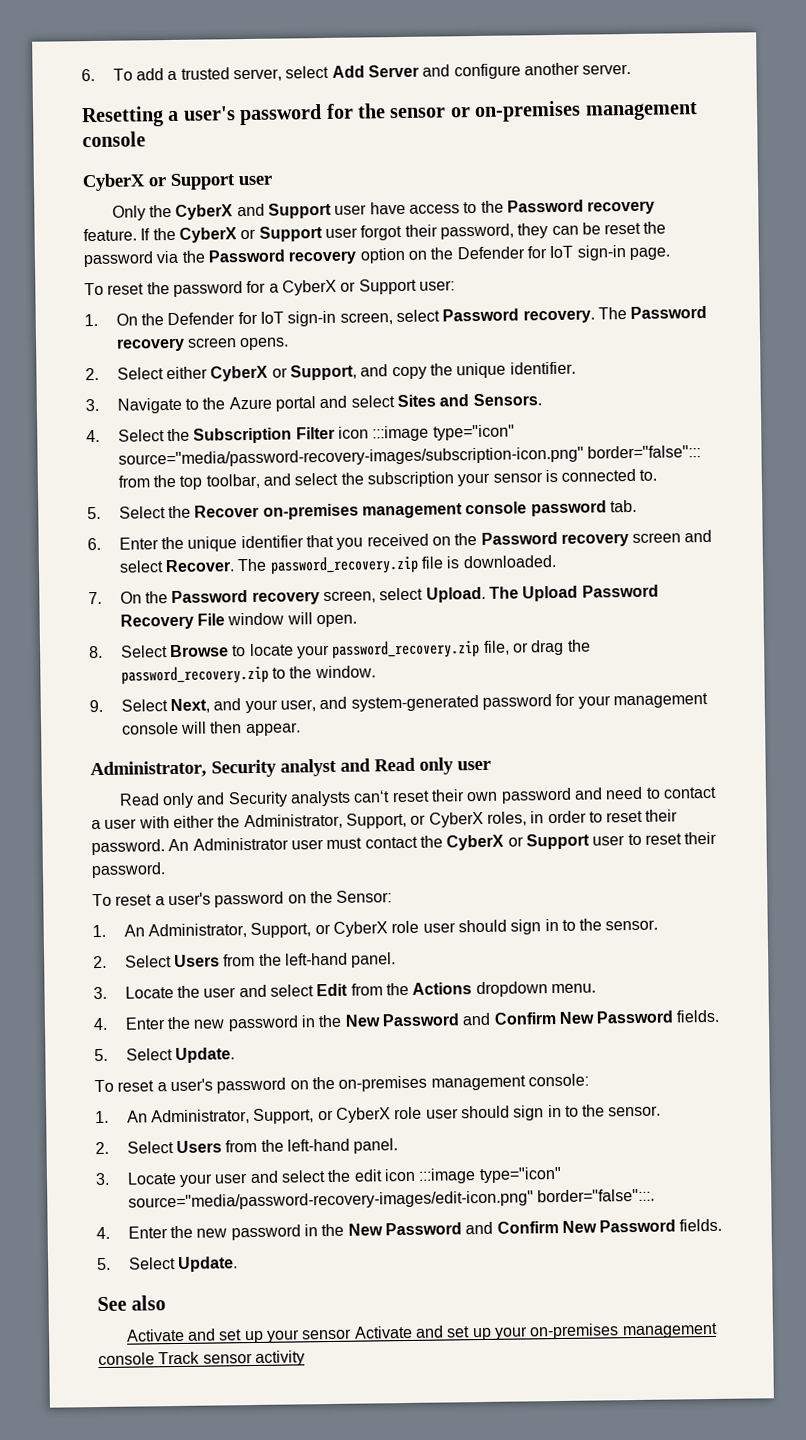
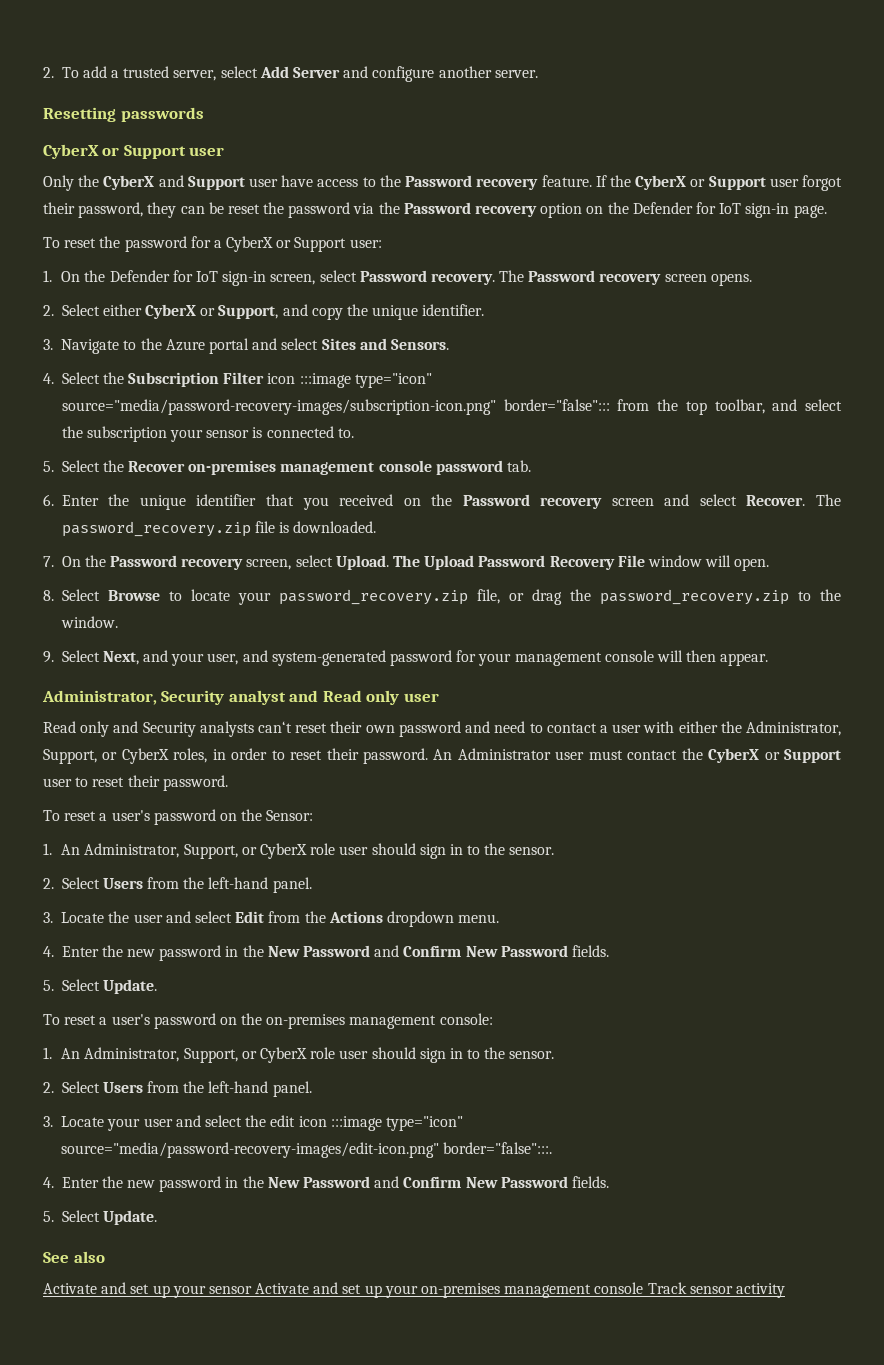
- 6. To add a trusted server, select Add Server and configure another server.
+ 2. To add a trusted server, select Add Server and configure another server.
- Resetting a user's password for the sensor or on-premises management console
+ Resetting passwords

